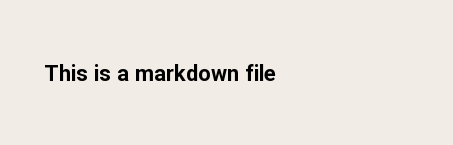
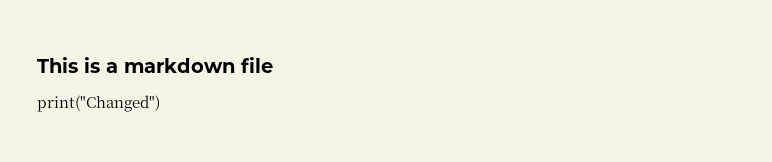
+ print("Changed")

